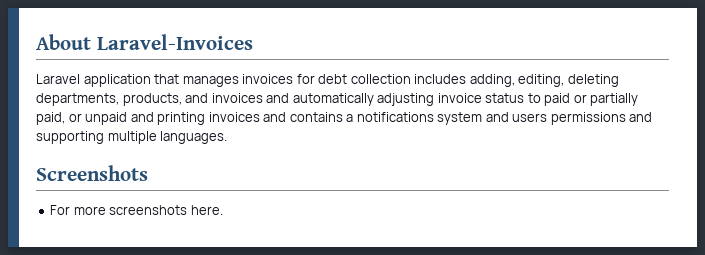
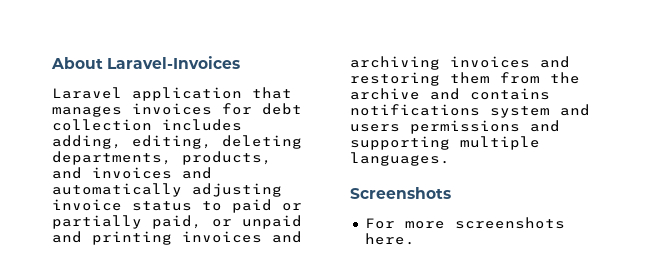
- Laravel application that manages invoices for debt collection includes adding, editing, deleting departments, products, and invoices and automatically adjusting invoice status to paid or partially paid, or unpaid and printing invoices and contains a notifications system and users permissions and supporting multiple languages.
+ Laravel application that manages invoices for debt collection includes adding, editing, deleting departments, products, and invoices and automatically adjusting invoice status to paid or partially paid, or unpaid and printing invoices and archiving invoices and restoring them from the archive and contains notifications system and users permissions and supporting multiple languages.

